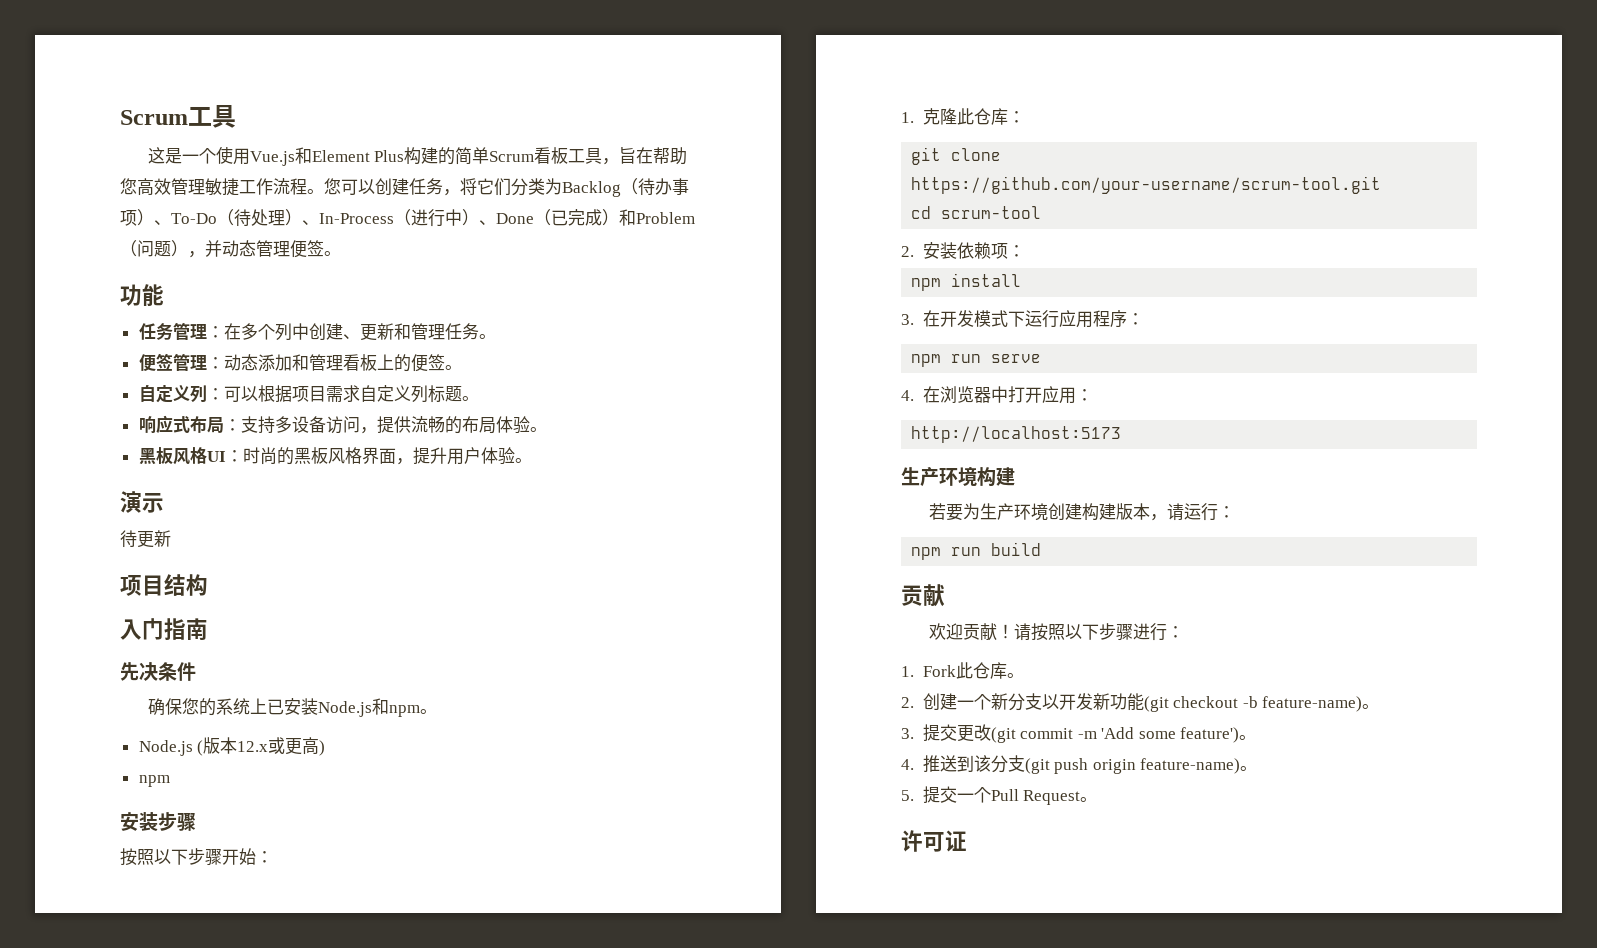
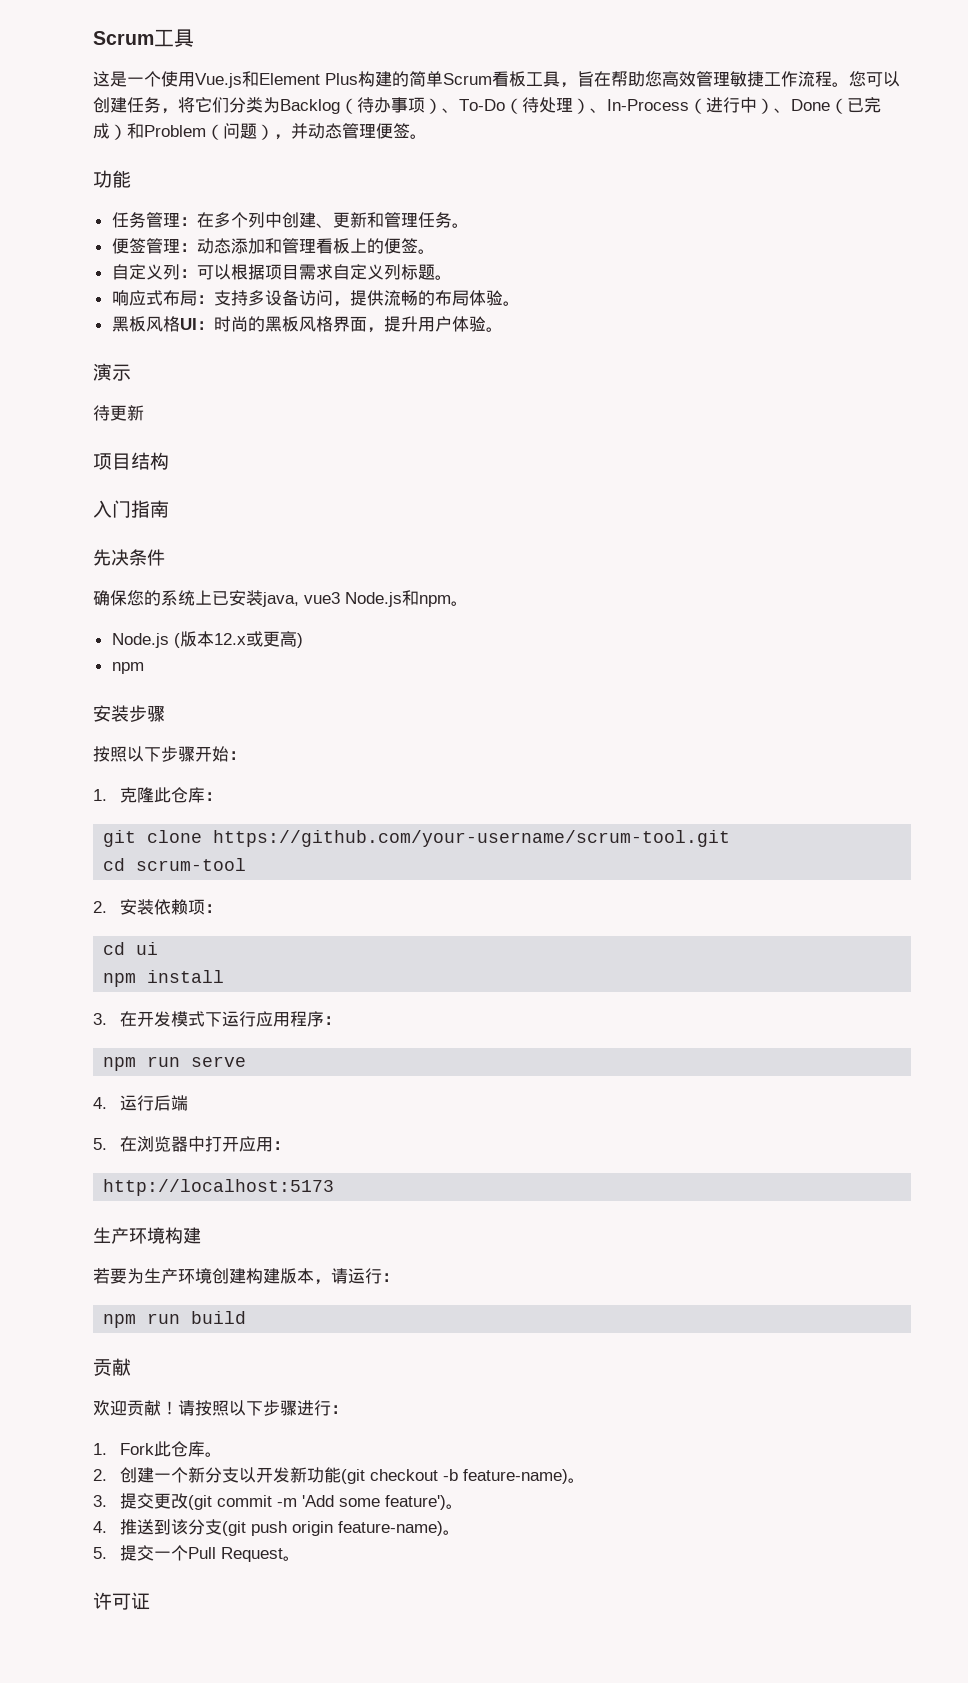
- 确保您的系统上已安装Node.js和npm。
+ 确保您的系统上已安装java, vue3 Node.js和npm。
+ cd ui
- 4.在浏览器中打开应用：
+ 4.运行后端
+ 5.在浏览器中打开应用：

